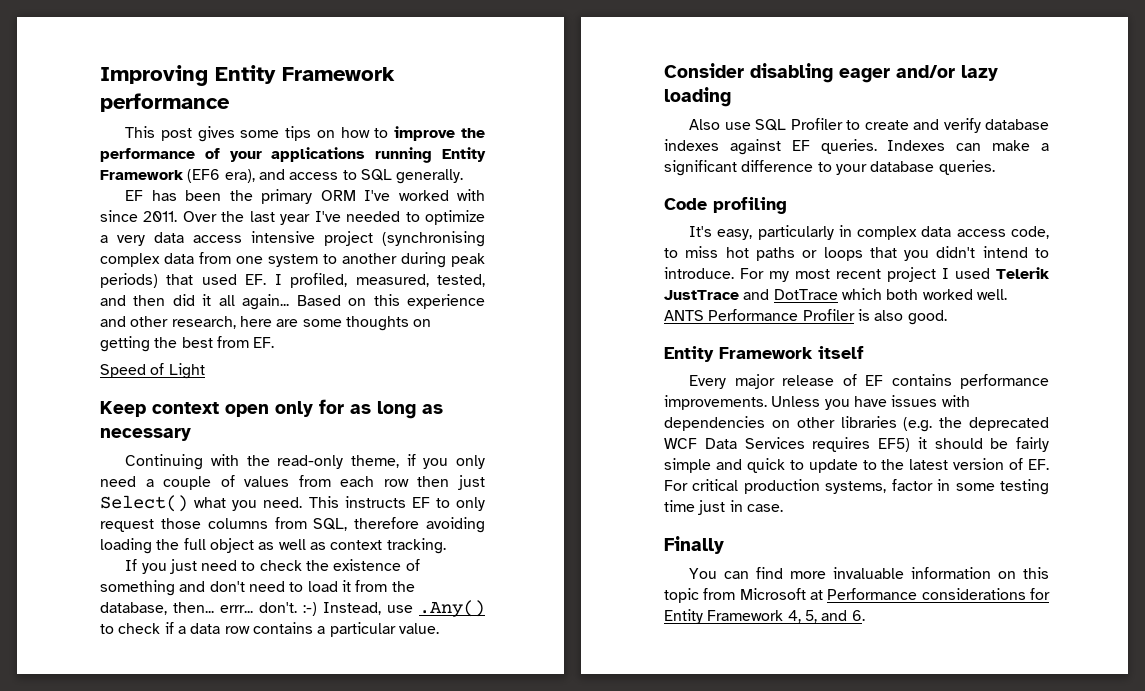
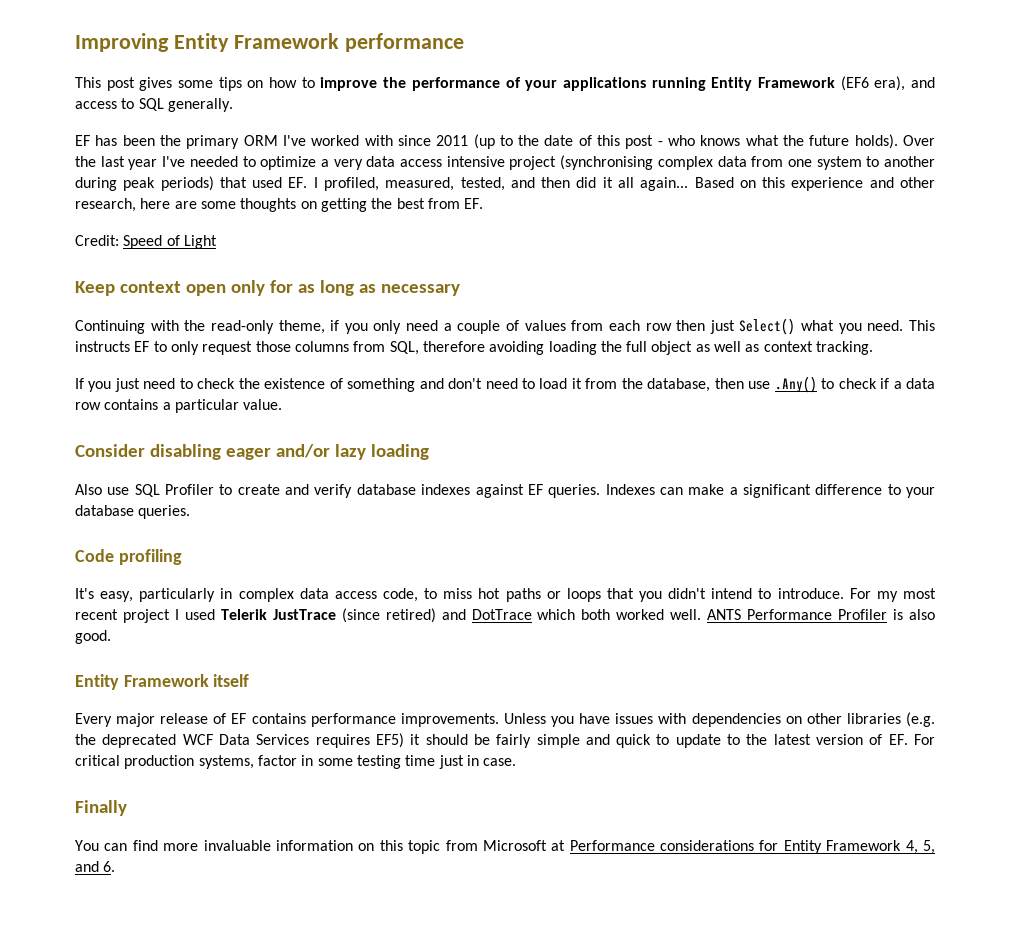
- EF has been the primary ORM I've worked with since 2011.
+ EF has been the primary ORM I've worked with since 2011 (up to the date of this post - who knows what the future holds).
- Speed of Light
+ Credit: Speed of Light
- If you just need to check the existence of something and don't need to load it from the database, then... errr... don't. :-) Instead, use .Any() to check if a data row contains a particular value.
+ If you just need to check the existence of something and don't need to load it from the database, then use .Any() to check if a data row contains a particular value.
- For my most recent project I used Telerik JustTrace and DotTrace which both worked well.
+ For my most recent project I used Telerik JustTrace (since retired) and DotTrace which both worked well.

